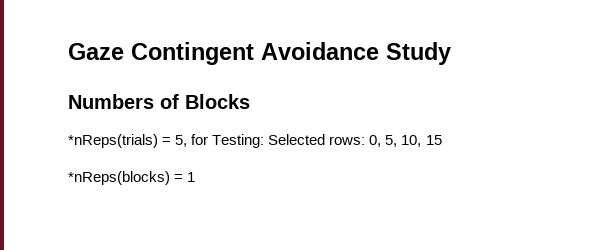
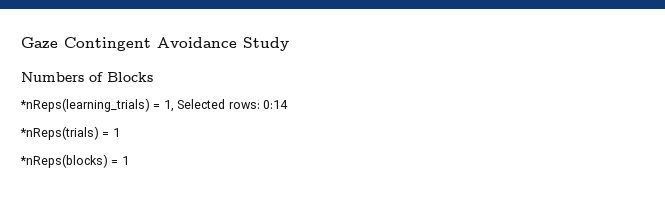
- *nReps(trials) = 5, for Testing: Selected rows: 0, 5, 10, 15
+ *nReps(learning_trials) = 1, Selected rows: 0:14
+ *nReps(trials) = 1

